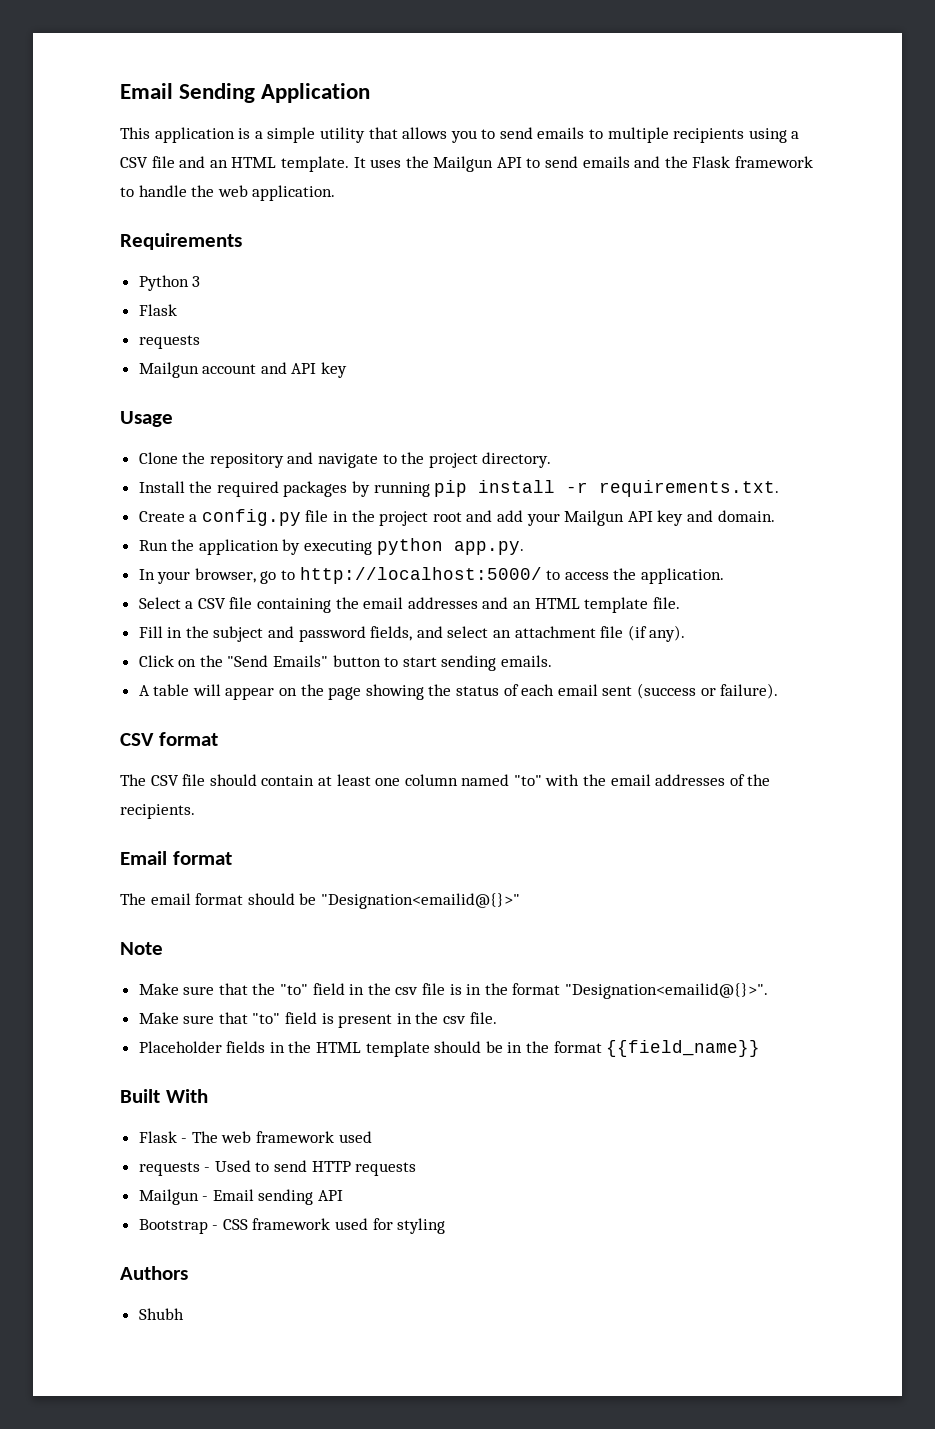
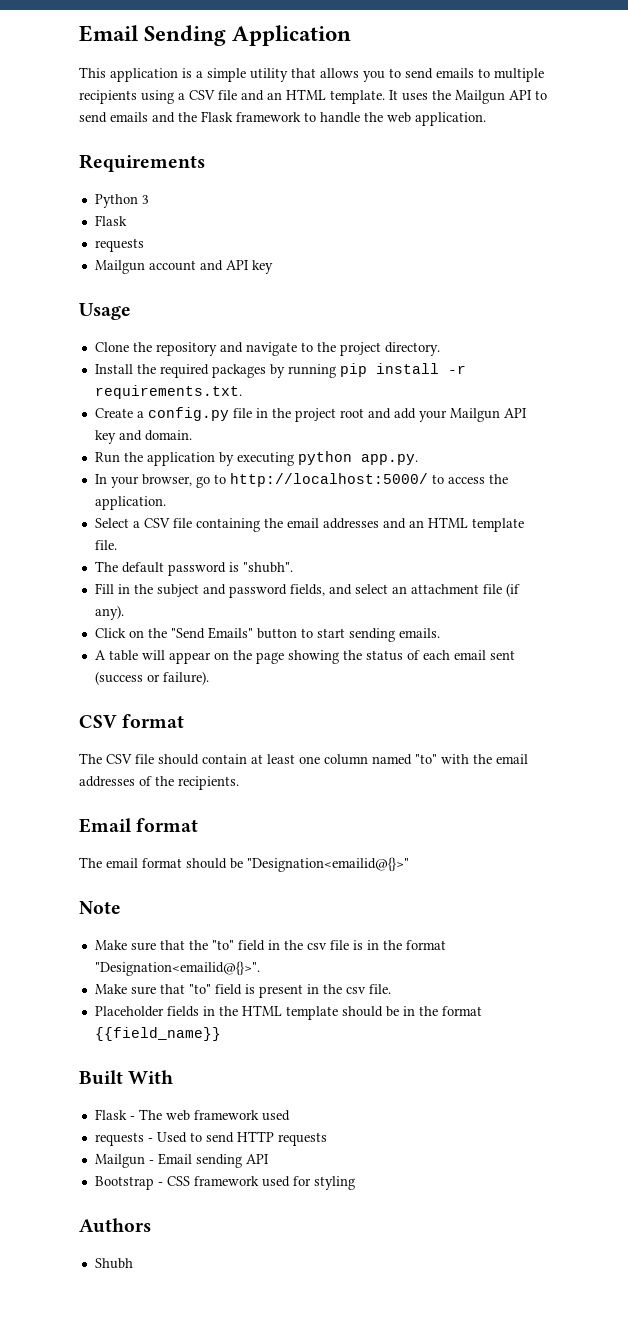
+ The default password is "shubh".

